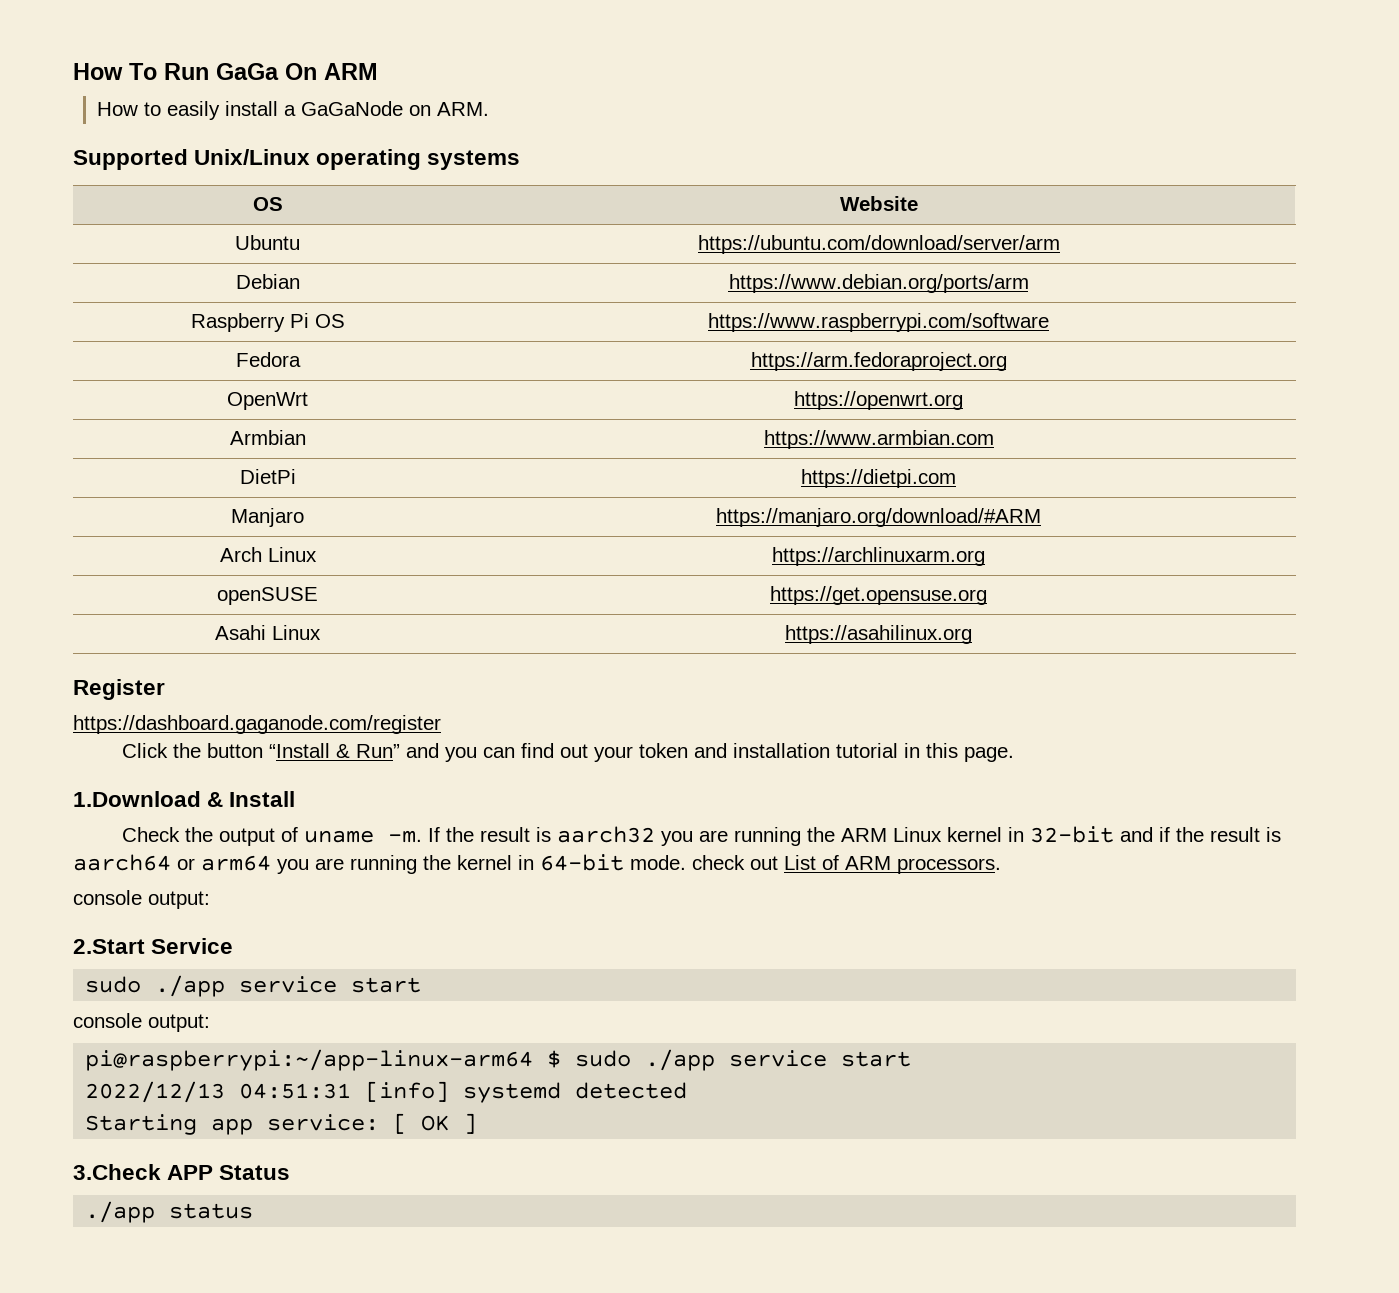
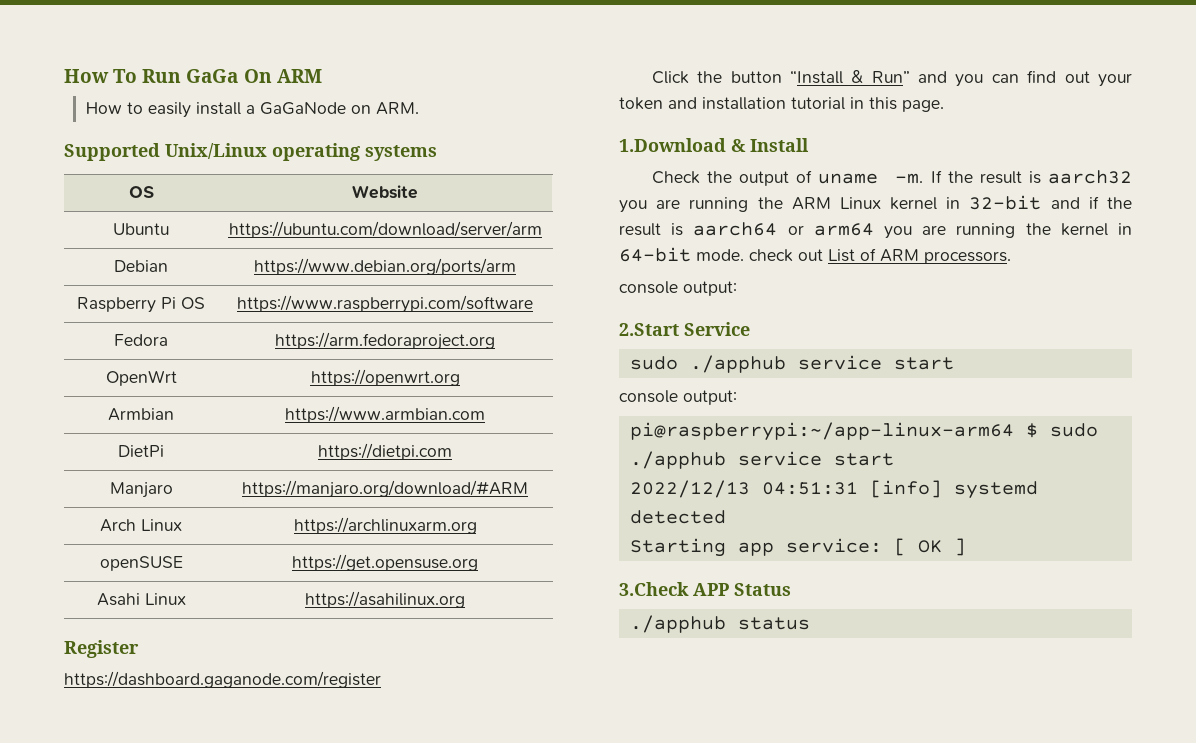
  2.Start Service
- sudo ./app service start
+ sudo ./apphub service start
- pi@raspberrypi:~/app-linux-arm64 $ sudo ./app service start
+ pi@raspberrypi:~/app-linux-arm64 $ sudo ./apphub service start
- ./app status
+ ./apphub status

